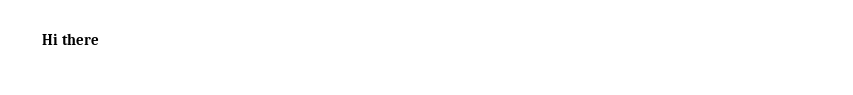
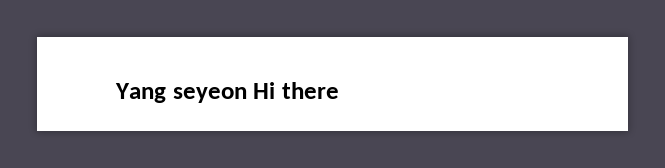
- Hi there
+ Yang seyeon Hi there

